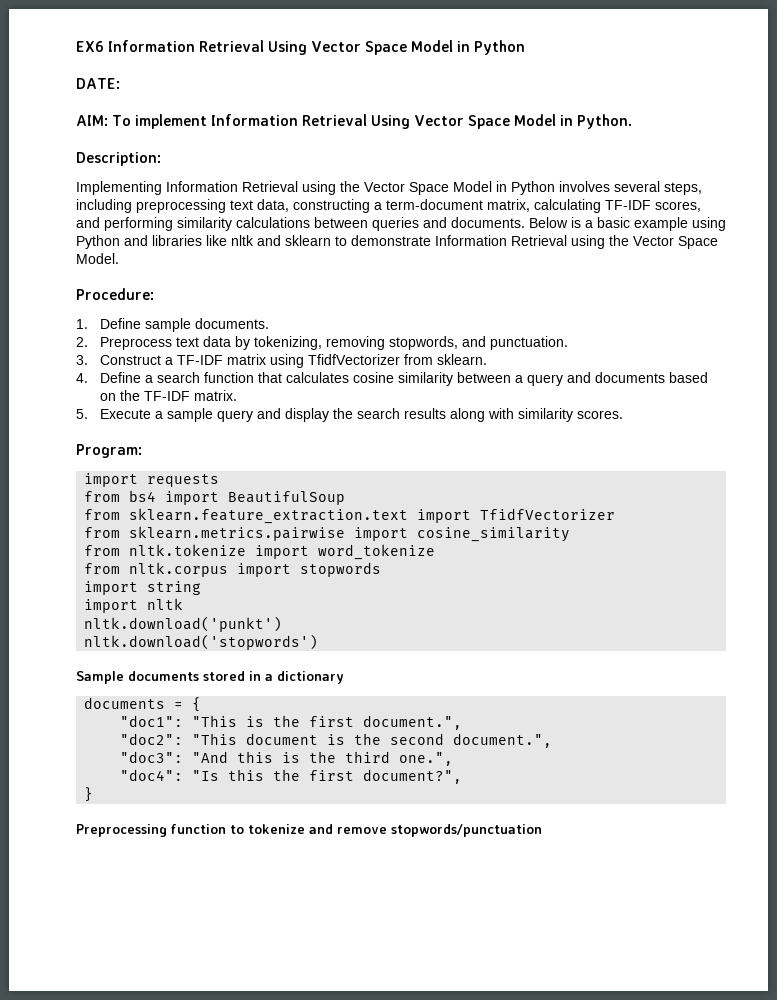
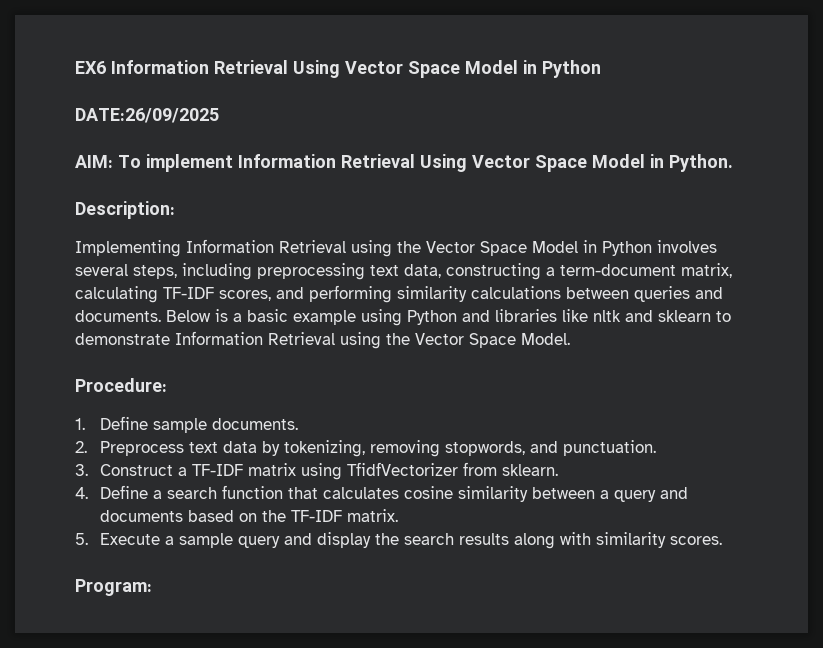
- DATE:
+ DATE:26/09/2025
- import requests
- from bs4 import BeautifulSoup
- from sklearn.feature_extraction.text import TfidfVectorizer
- from sklearn.metrics.pairwise import cosine_similarity
- from nltk.tokenize import word_tokenize
- from nltk.corpus import stopwords
- import string
- import nltk
- nltk.download('punkt')
- nltk.download('stopwords')
- Sample documents stored in a dictionary
- documents = {
- "doc1": "This is the first document.",
- "doc2": "This document is the second document.",
- "doc3": "And this is the third one.",
- "doc4": "Is this the first document?",
- }
- Preprocessing function to tokenize and remove stopwords/punctuation

